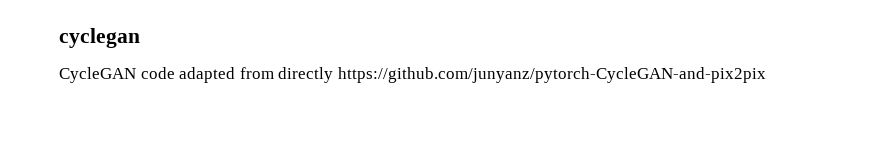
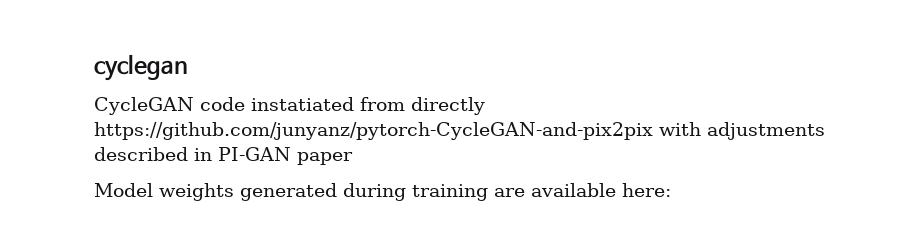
- CycleGAN code adapted from directly https://github.com/junyanz/pytorch-CycleGAN-and-pix2pix
+ CycleGAN code instatiated from directly https://github.com/junyanz/pytorch-CycleGAN-and-pix2pix with adjustments described in PI-GAN paper
+ Model weights generated during training are available here:

